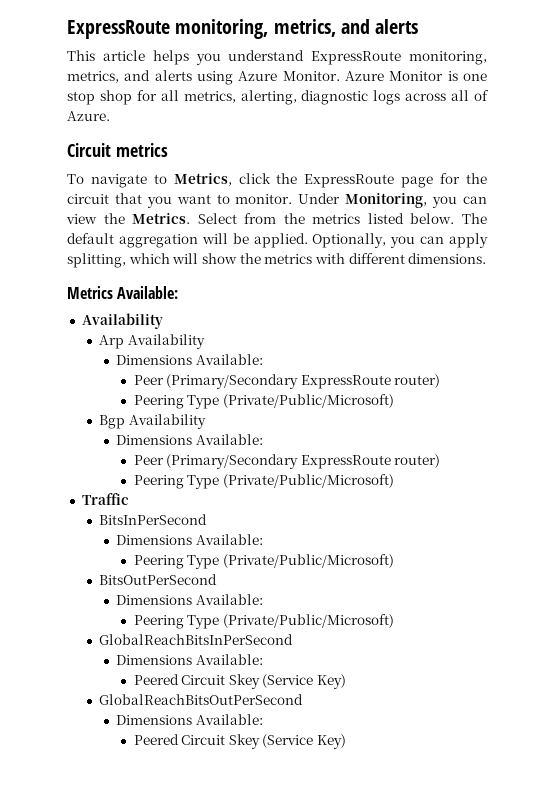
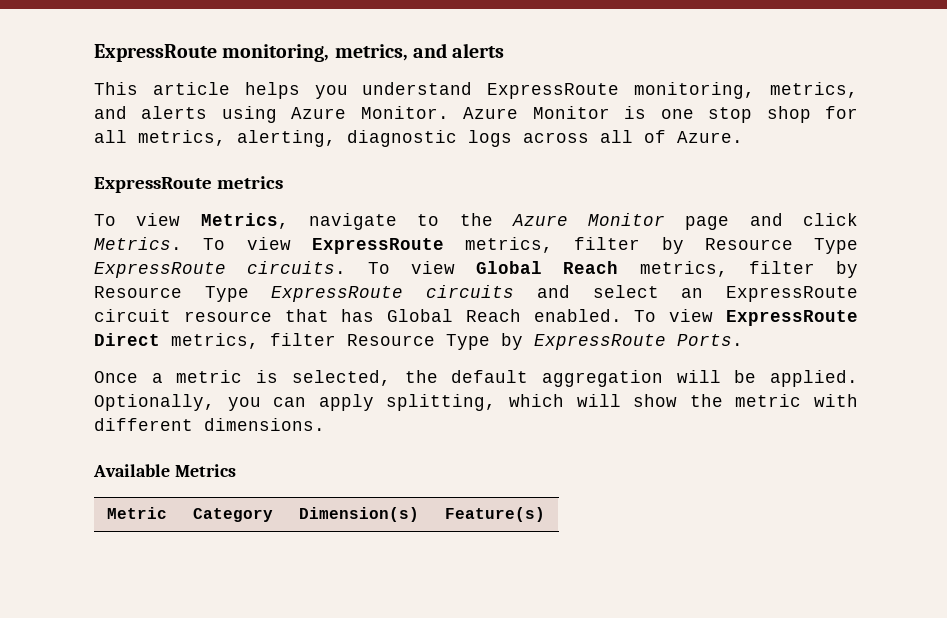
- Circuit metrics
+ ExpressRoute metrics
- To navigate to Metrics, click the ExpressRoute page for the circuit that you want to monitor. Under Monitoring, you can view the Metrics. Select from the metrics listed below. The default aggregation will be applied.
+ To view Metrics, navigate to the Azure Monitor page and click Metrics. To view ExpressRoute metrics, filter by Resource Type ExpressRoute circuits. To view Global Reach metrics, filter by Resource Type ExpressRoute circuits and select an ExpressRoute circuit resource that has Global Reach enabled. To view ExpressRoute Direct metrics, filter Resource Type by ExpressRoute Ports.
+ Once a metric is selected, the default aggregation will be applied.
- Optionally, you can apply splitting, which will show the metrics with different dimensions.
+ Optionally, you can apply splitting, which will show the metric with different dimensions.
- Metrics Available:
- Availability
- Arp Availability
- Dimensions Available:
- Peer (Primary/Secondary ExpressRoute router)
- Peering Type (Private/Public/Microsoft)
- Bgp Availability
- Dimensions Available:
- Peer (Primary/Secondary ExpressRoute router)
- Peering Type (Private/Public/Microsoft)
- Traffic
- BitsInPerSecond
- Dimensions Available:
- Peering Type (Private/Public/Microsoft)
- BitsOutPerSecond
- Dimensions Available:
- Peering Type (Private/Public/Microsoft)
- GlobalReachBitsInPerSecond
- Dimensions Available:
- Peered Circuit Skey (Service Key)
- GlobalReachBitsOutPerSecond
- Dimensions Available:
- Peered Circuit Skey (Service Key)
+ Available Metrics
+ Metric | Category | Dimension(s) | Feature(s)

